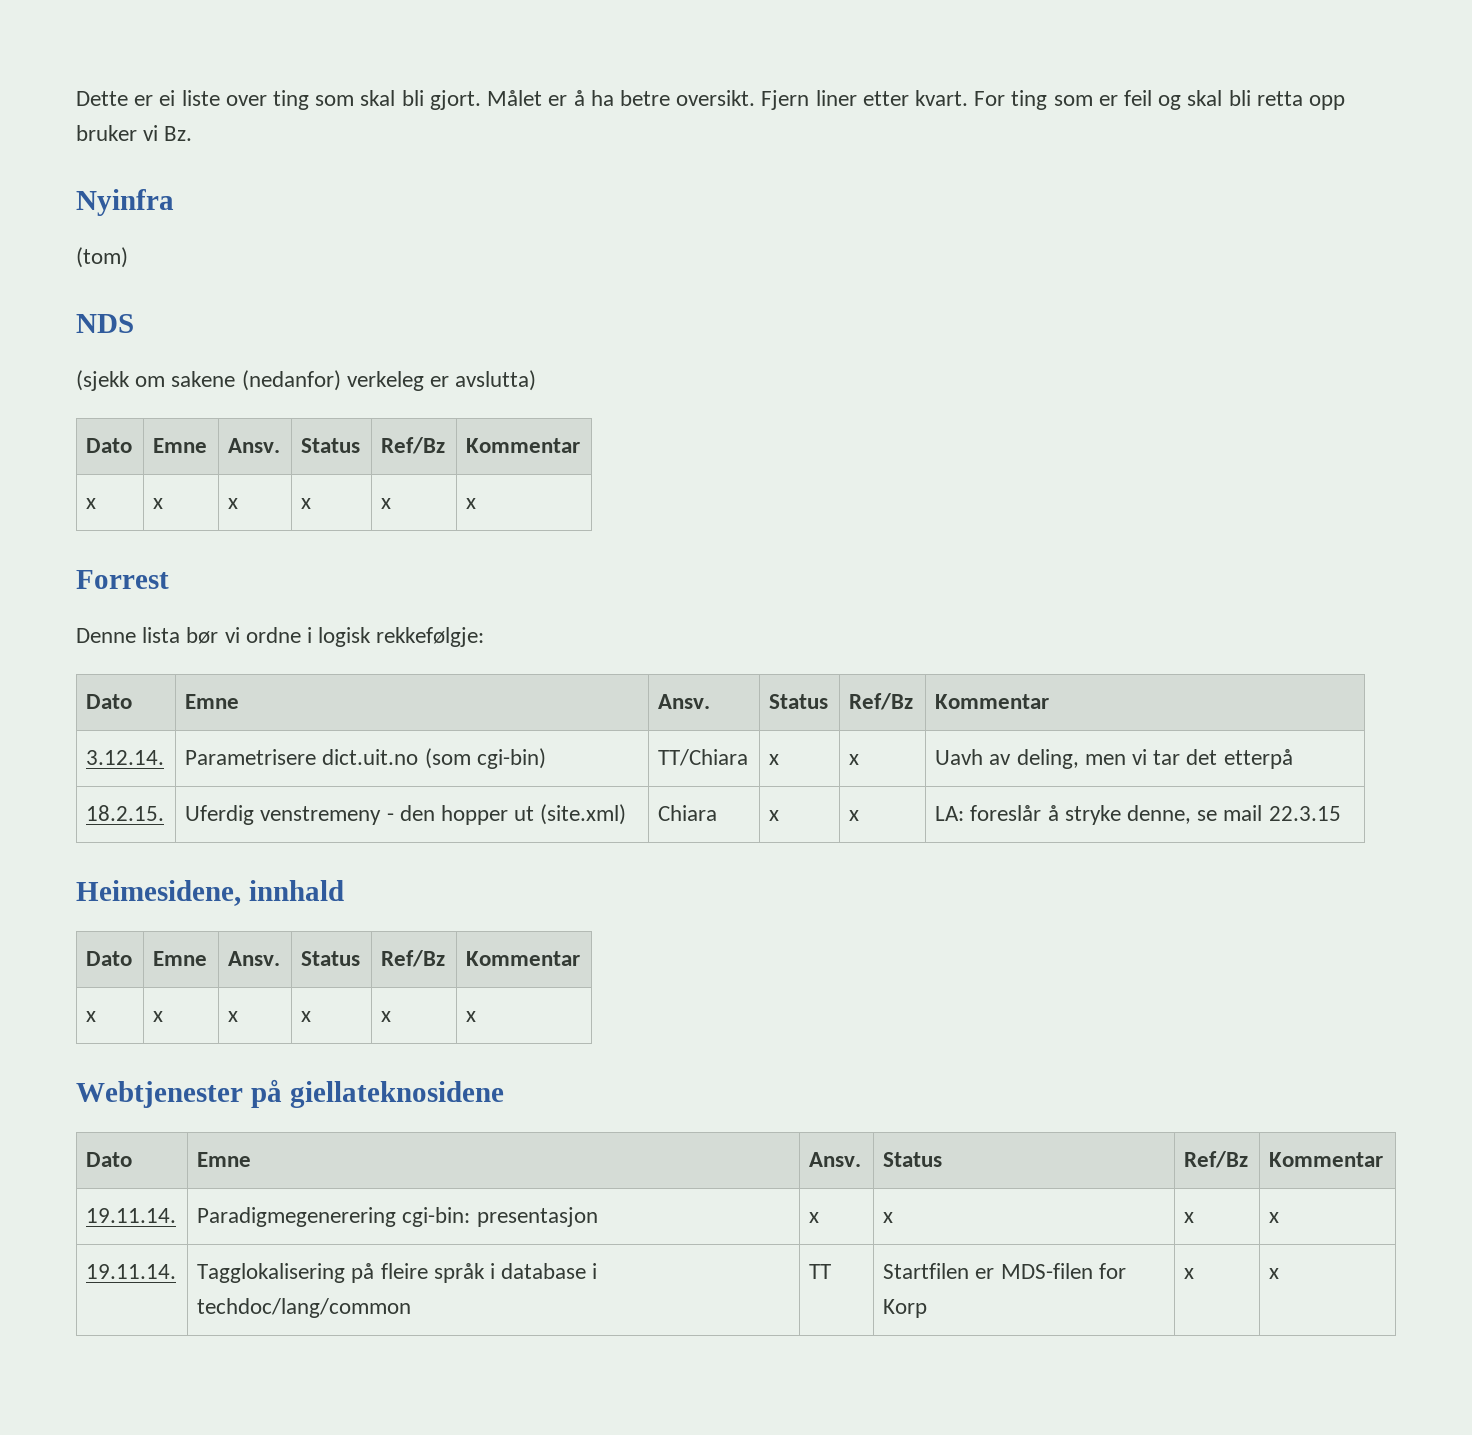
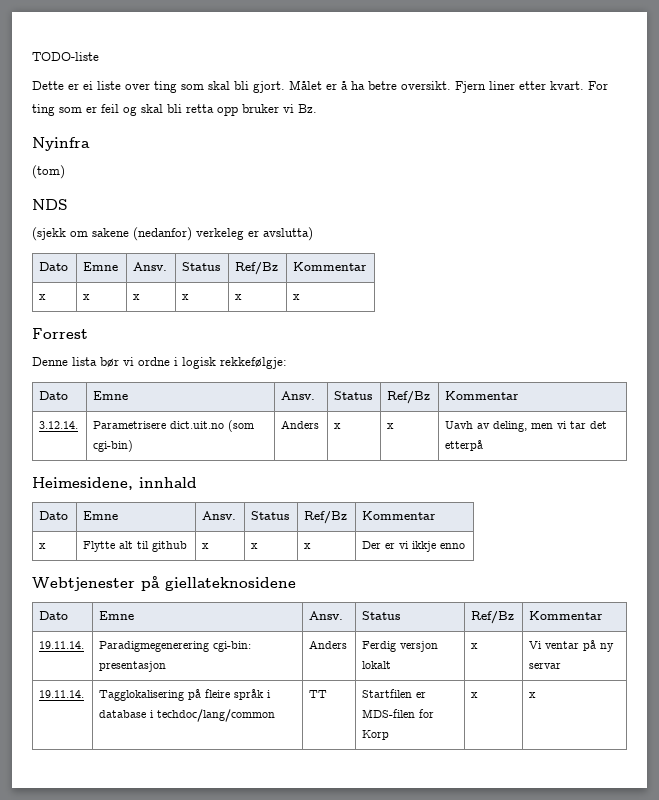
+ TODO-liste
- 3.12.14. | Parametrisere dict.uit.no (som cgi-bin) | TT/Chiara | x | x | Uavh av deling, men vi tar det etterpå
+ 3.12.14. | Parametrisere dict.uit.no (som cgi-bin) | Anders | x | x | Uavh av deling, men vi tar det etterpå
- 18.2.15. | Uferdig venstremeny - den hopper ut (site.xml) | Chiara | x | x | LA: foreslår å stryke denne, se mail 22.3.15
  Heimesidene, innhald
  Dato | Emne | Ansv. | Status | Ref/Bz | Kommentar
- x | x | x | x | x | x
+ x | Flytte alt til github | x | x | x | Der er vi ikkje enno
- 19.11.14. | Paradigmegenerering cgi-bin: presentasjon | x | x | x | x
+ 19.11.14. | Paradigmegenerering cgi-bin: presentasjon | Anders | Ferdig versjon lokalt | x | Vi ventar på ny servar

